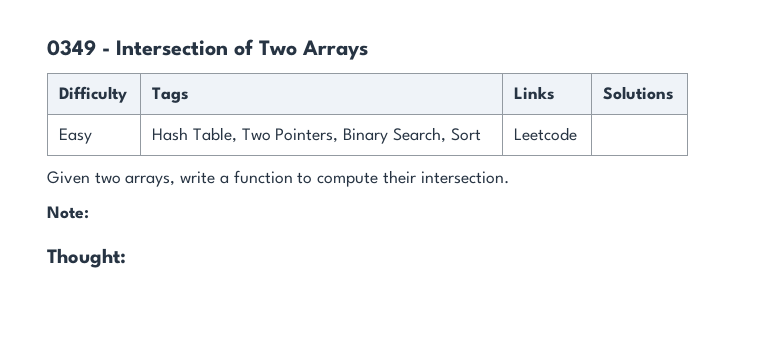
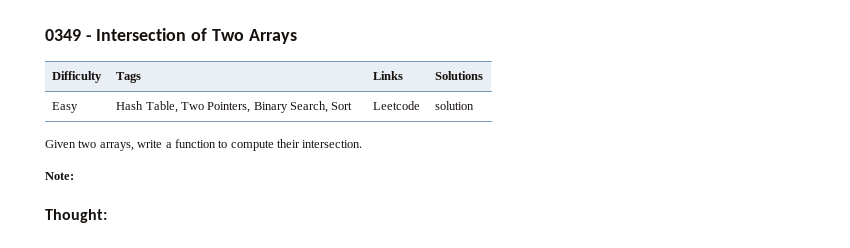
- Easy | Hash Table, Two Pointers, Binary Search, Sort | Leetcode |
+ Easy | Hash Table, Two Pointers, Binary Search, Sort | Leetcode | solution

